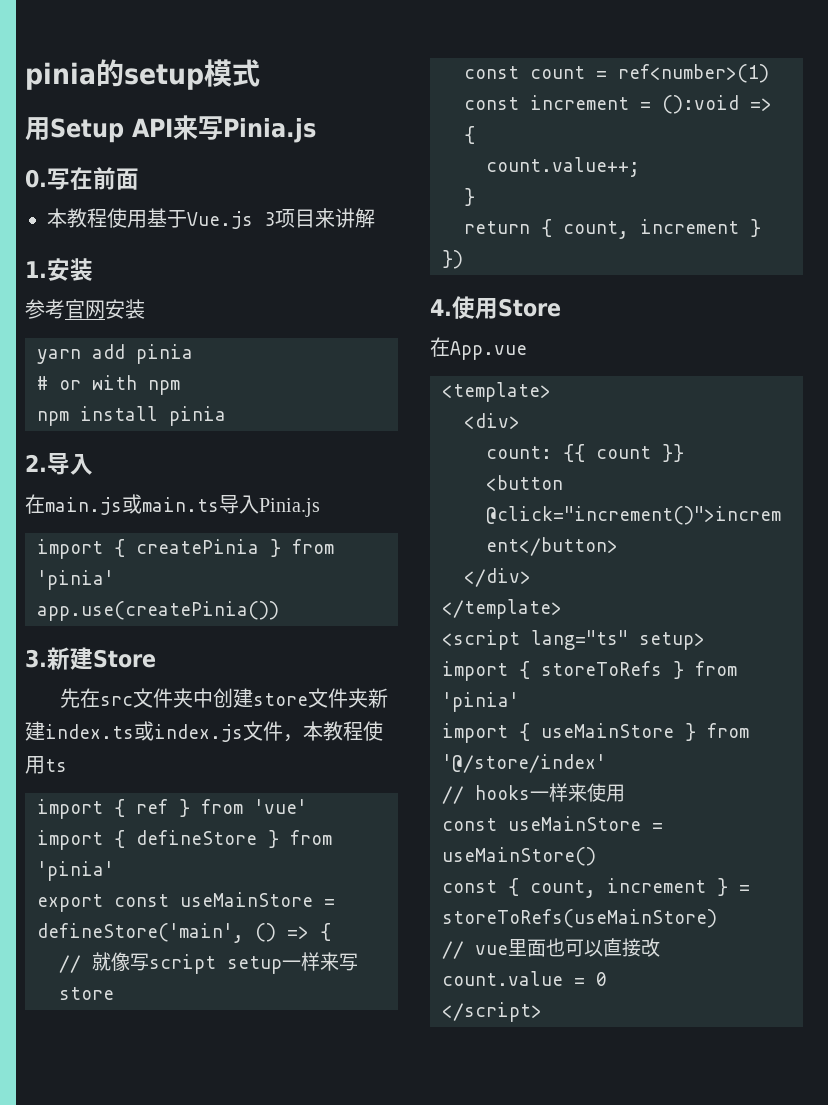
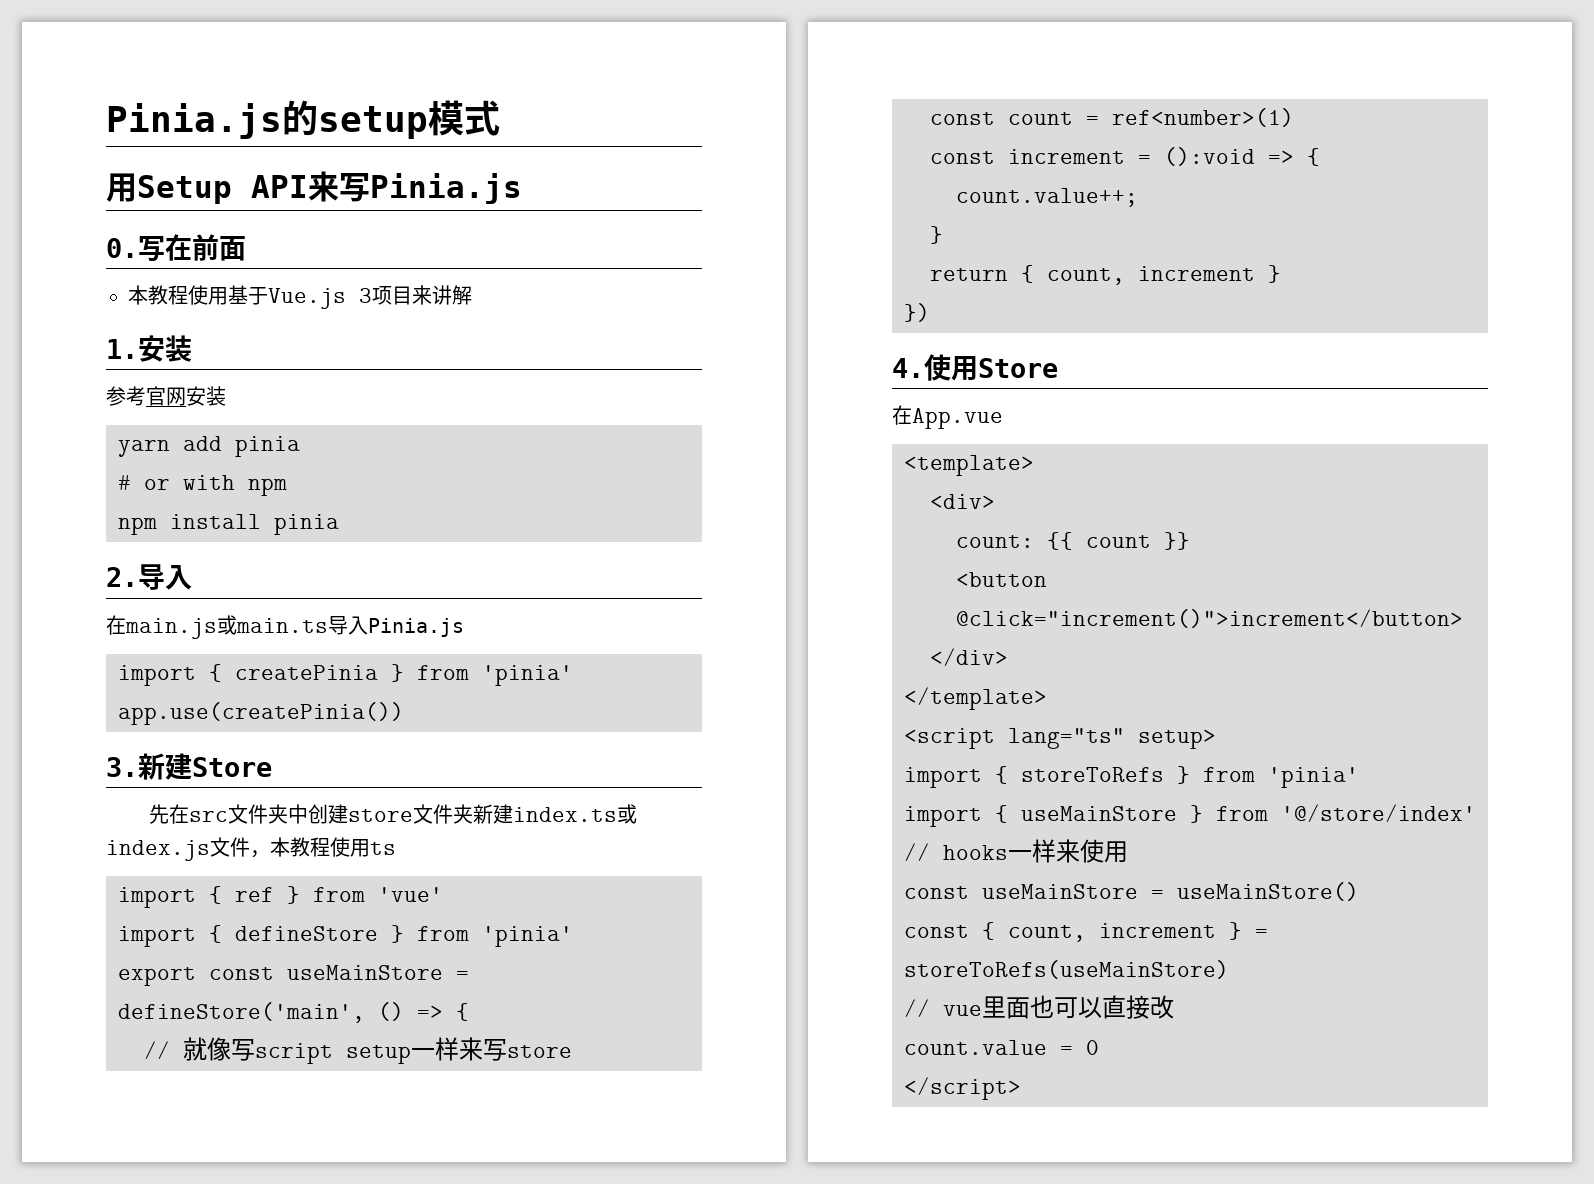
- pinia的setup模式
+ Pinia.js的setup模式

